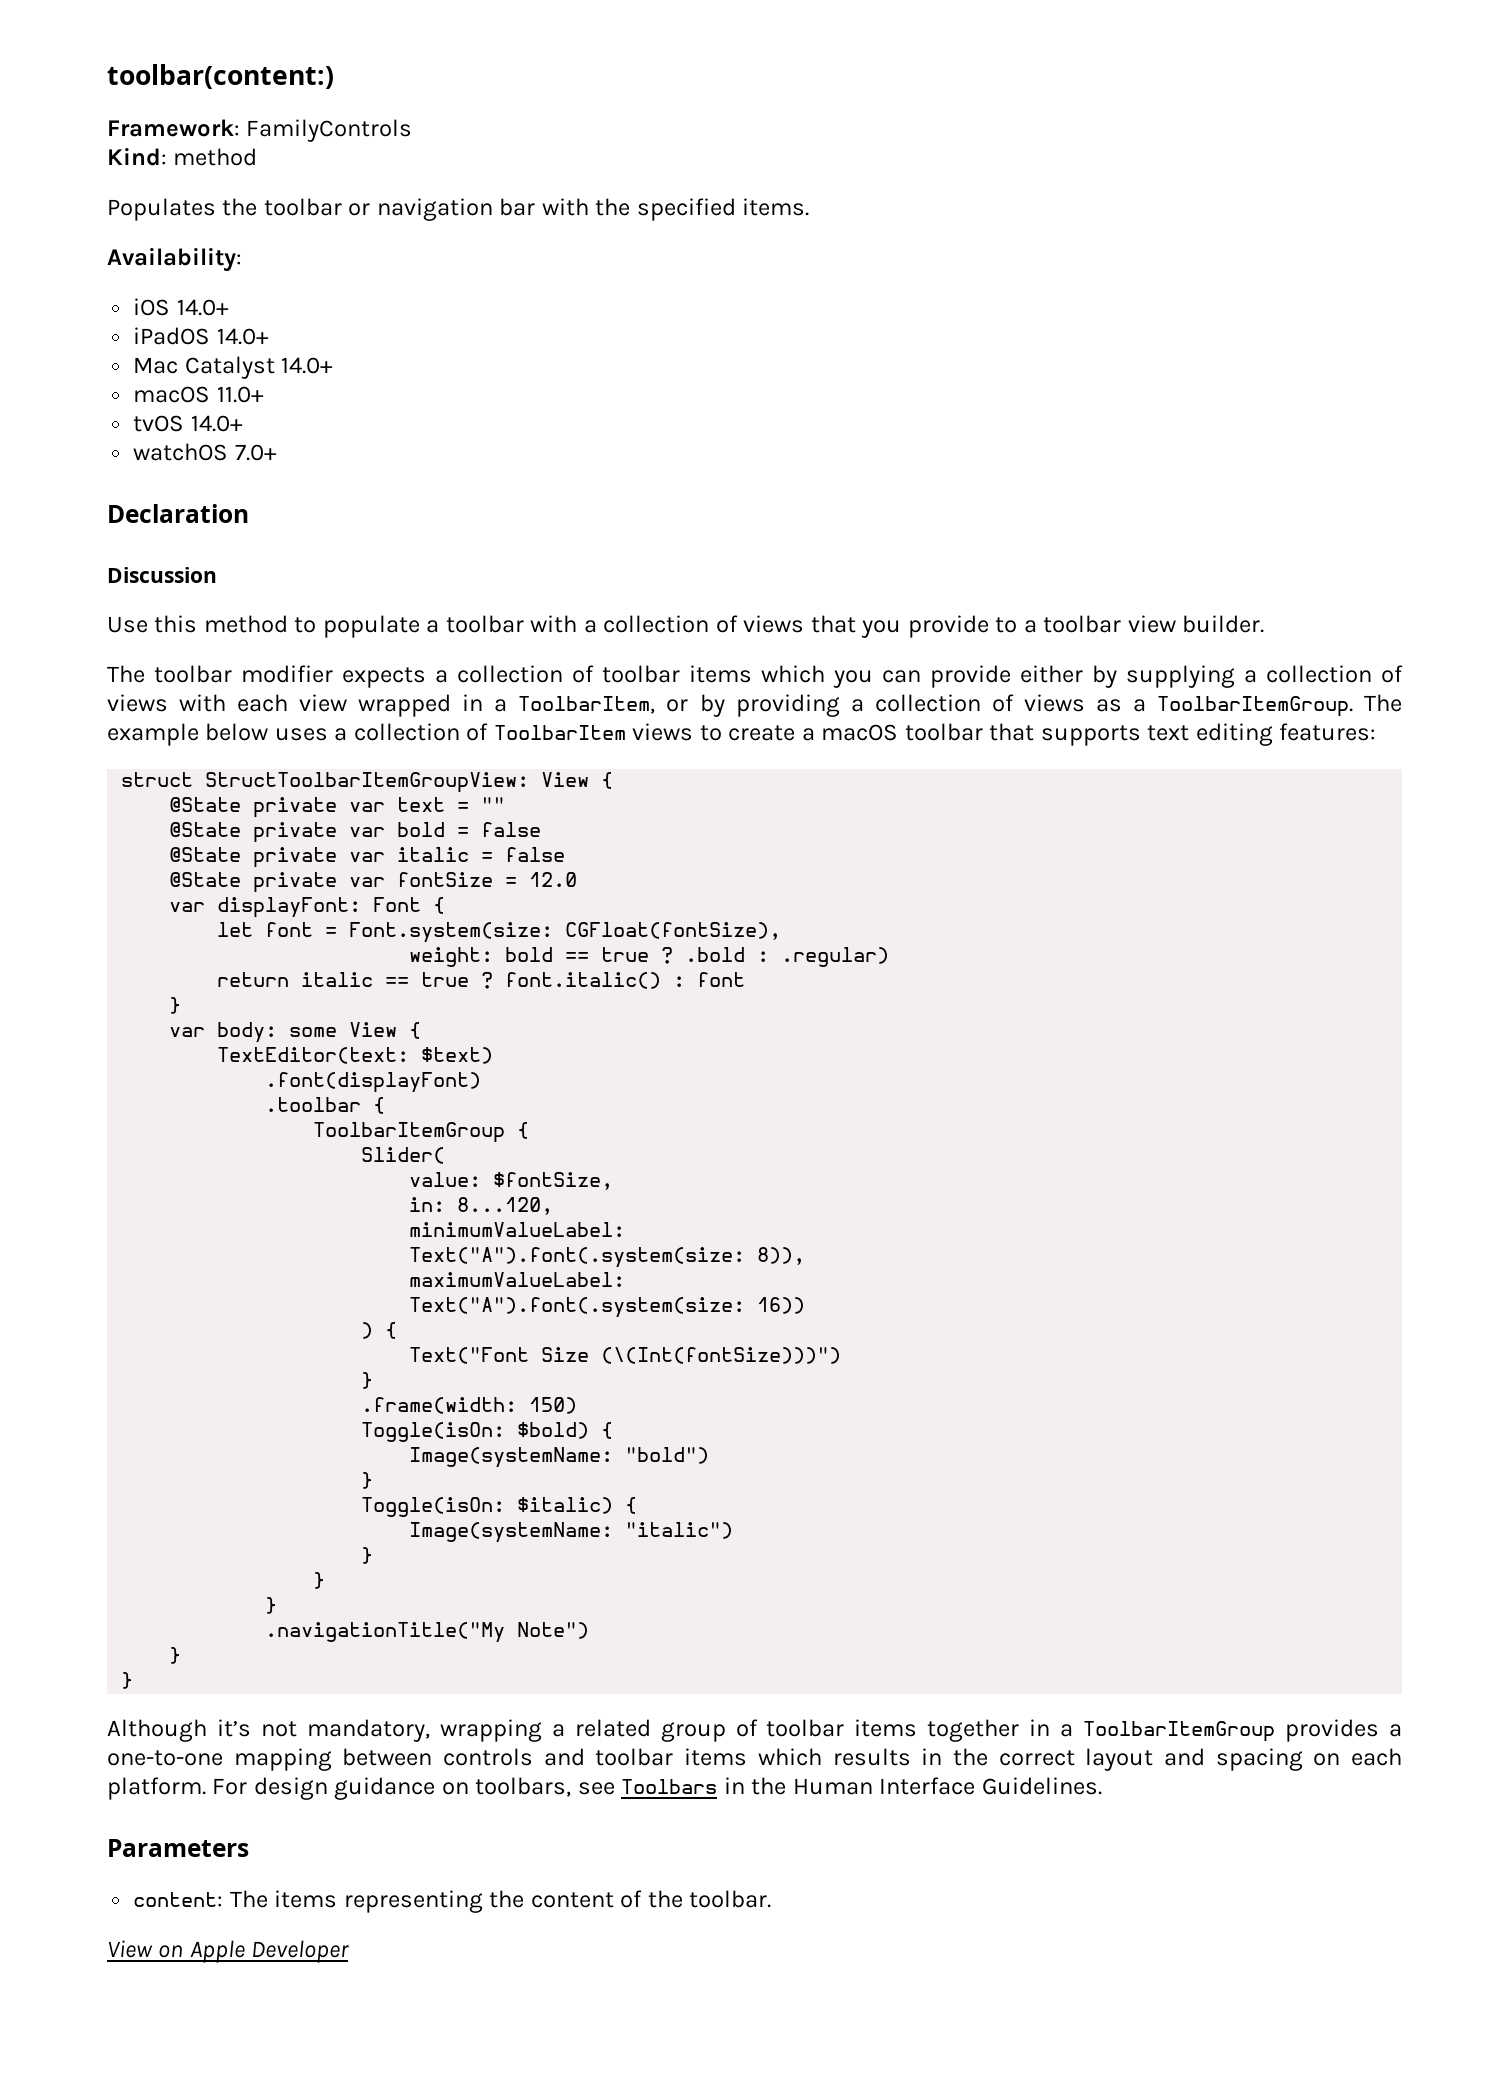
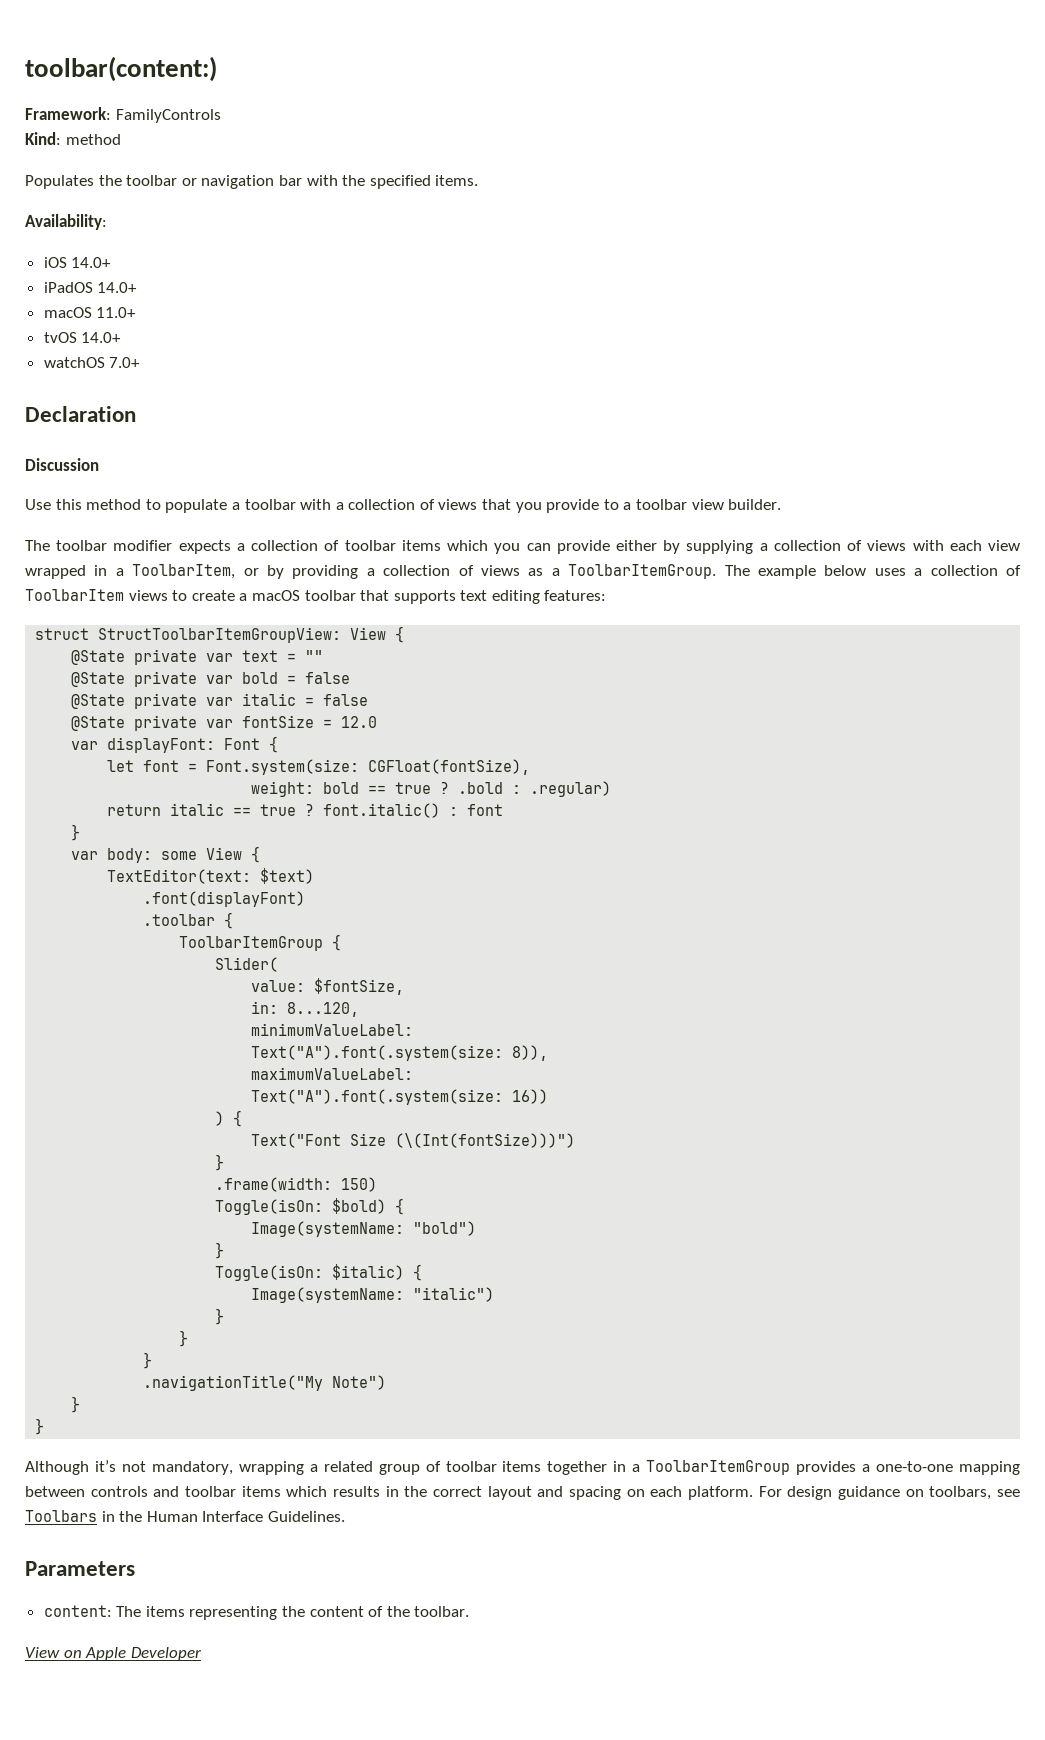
- Mac Catalyst 14.0+

